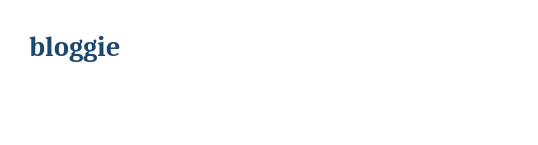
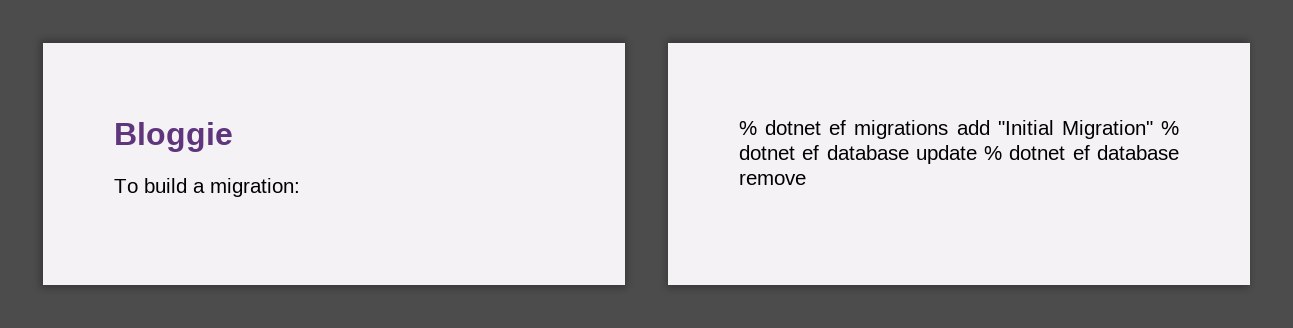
- bloggie
+ Bloggie
+ To build a migration:
+ % dotnet ef migrations add "Initial Migration" % dotnet ef database update % dotnet ef database remove

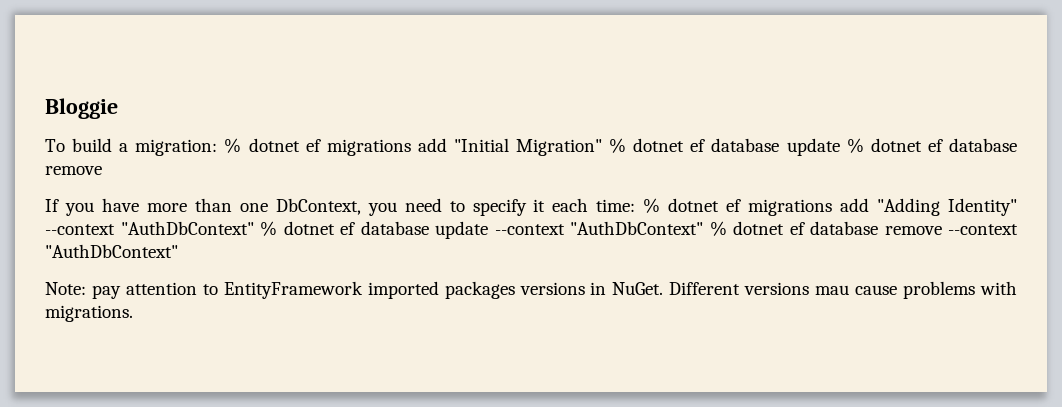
- To build a migration:
- % dotnet ef migrations add "Initial Migration" % dotnet ef database update % dotnet ef database remove
+ To build a migration: % dotnet ef migrations add "Initial Migration" % dotnet ef database update % dotnet ef database remove
+ If you have more than one DbContext, you need to specify it each time: % dotnet ef migrations add "Adding Identity" --context "AuthDbContext" % dotnet ef database update --context "AuthDbContext" % dotnet ef database remove --context "AuthDbContext"
+ Note: pay attention to EntityFramework imported packages versions in NuGet. Different versions mau cause problems with migrations.

